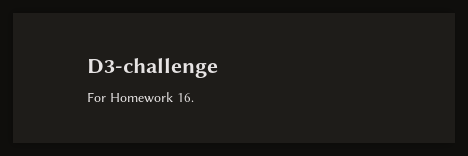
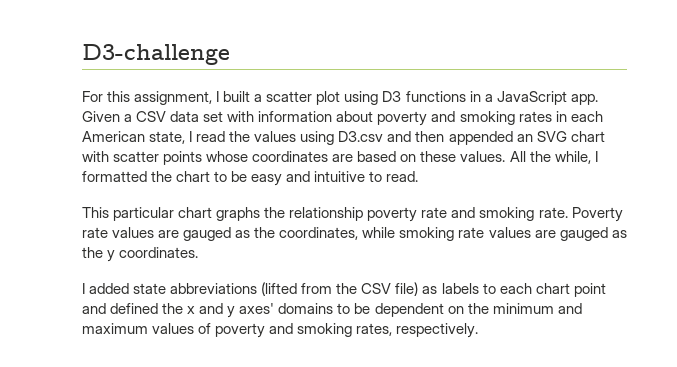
- For Homework 16.
+ For this assignment, I built a scatter plot using D3 functions in a JavaScript app. Given a CSV data set with information about poverty and smoking rates in each American state, I read the values using D3.csv and then appended an SVG chart with scatter points whose coordinates are based on these values. All the while, I formatted the chart to be easy and intuitive to read.
+ This particular chart graphs the relationship poverty rate and smoking rate. Poverty rate values are gauged as the coordinates, while smoking rate values are gauged as the y coordinates.
+ I added state abbreviations (lifted from the CSV file) as labels to each chart point and defined the x and y axes' domains to be dependent on the minimum and maximum values of poverty and smoking rates, respectively.

